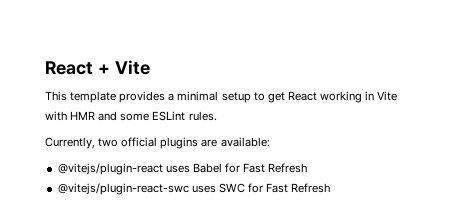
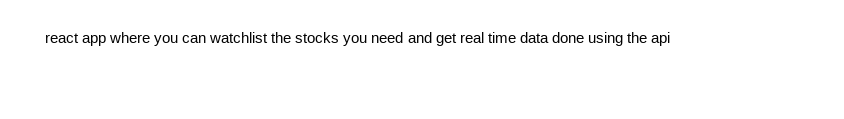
- React + Vite
- This template provides a minimal setup to get React working in Vite with HMR and some ESLint rules.
- Currently, two official plugins are available:
- @vitejs/plugin-react uses Babel for Fast Refresh
- @vitejs/plugin-react-swc uses SWC for Fast Refresh
+ react app where you can watchlist the stocks you need and get real time data done using the api

